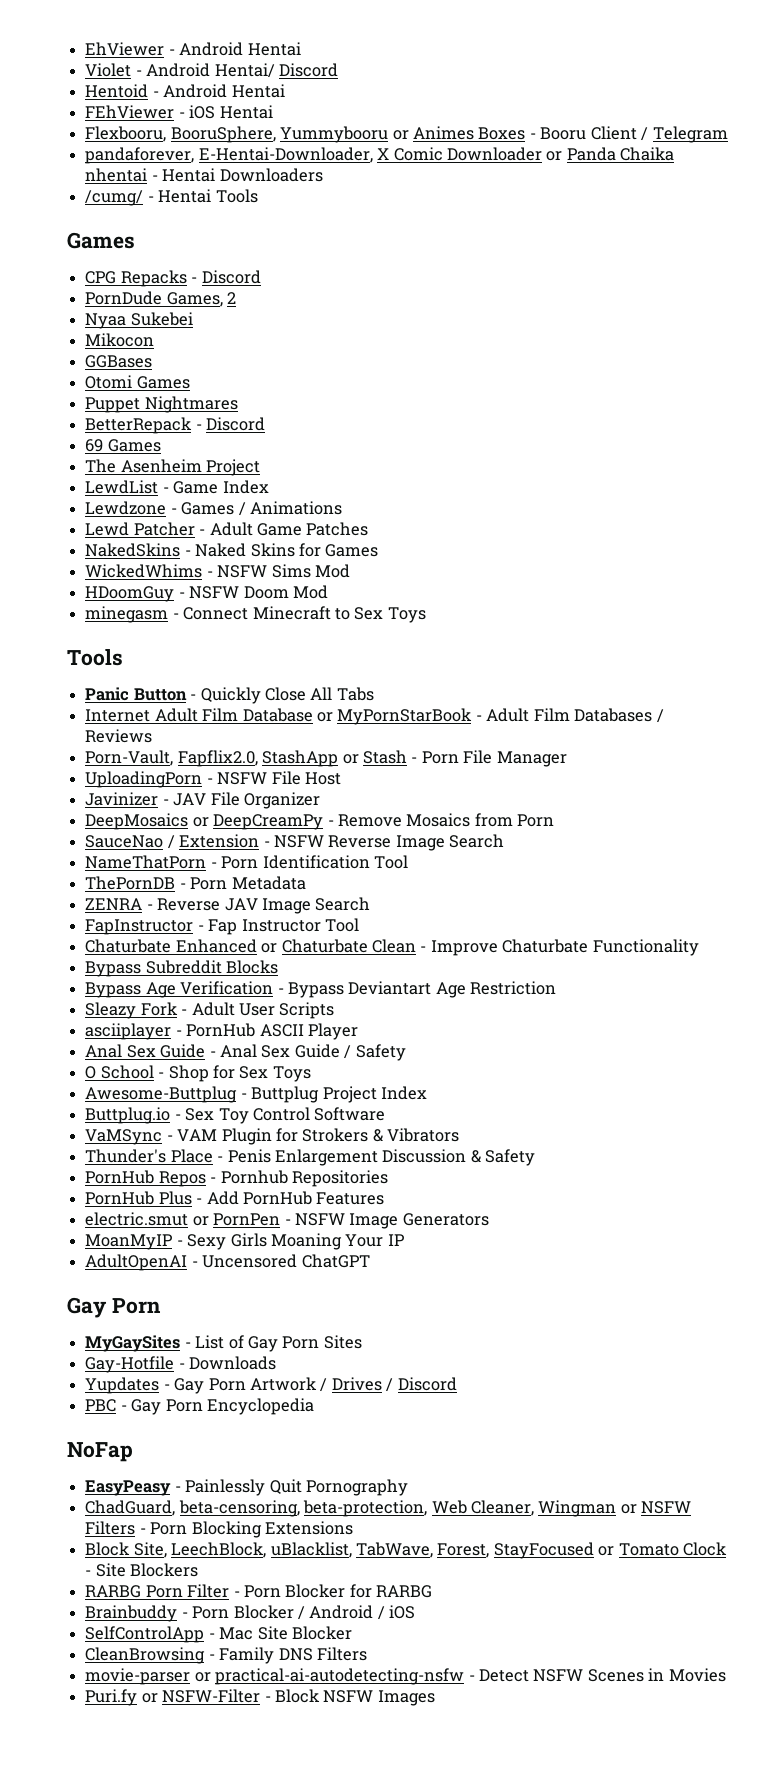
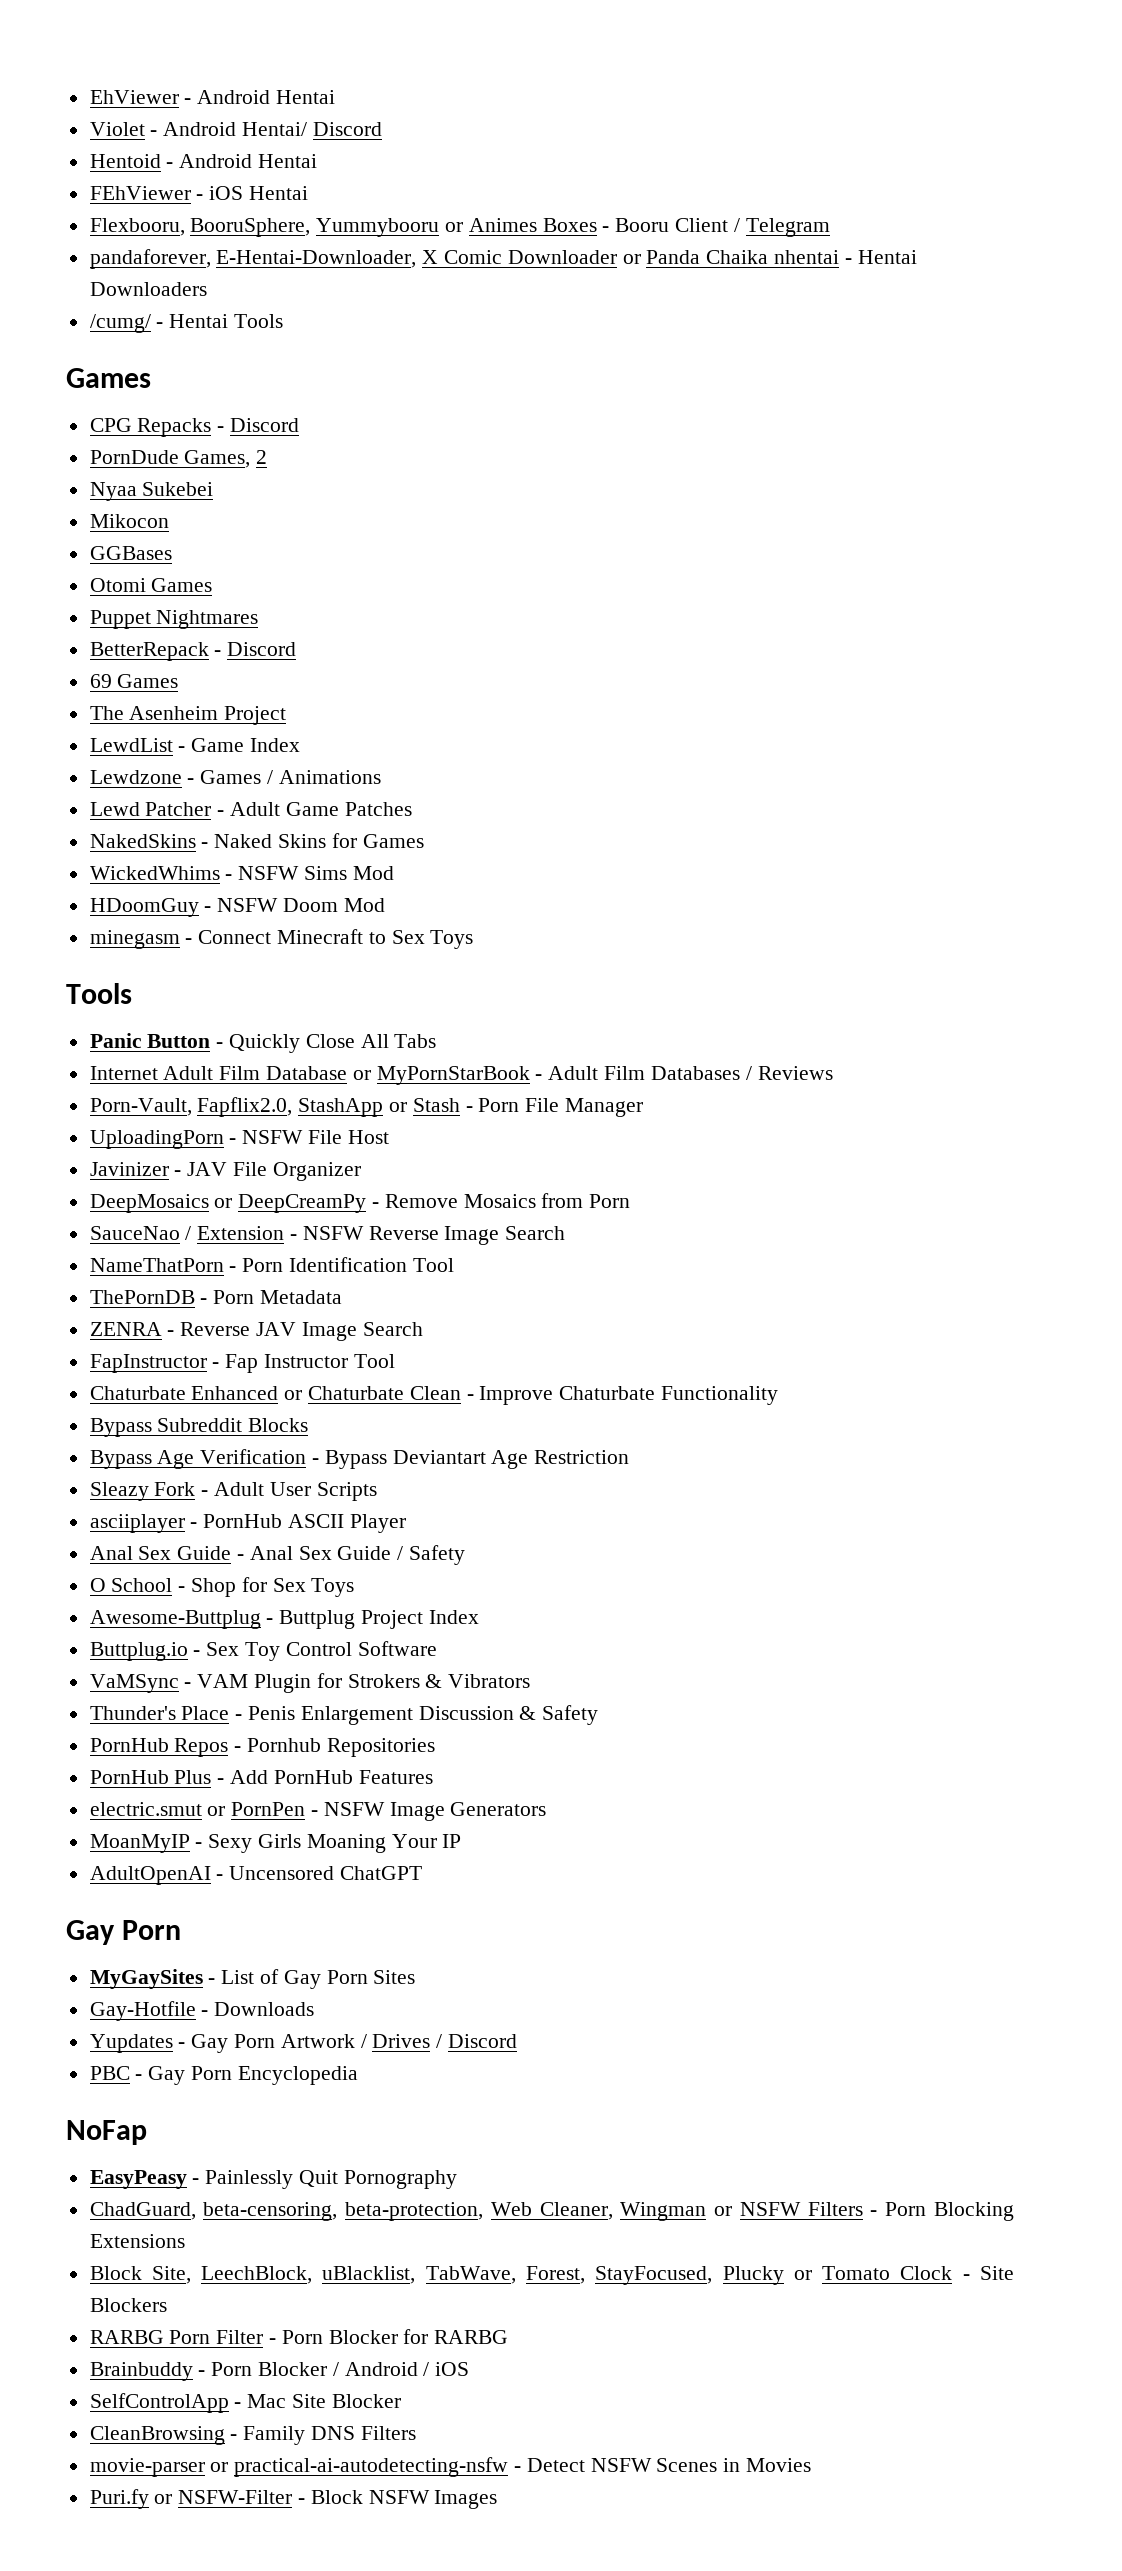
- Block Site, LeechBlock, uBlacklist, TabWave, Forest, StayFocused or Tomato Clock - Site Blockers
+ Block Site, LeechBlock, uBlacklist, TabWave, Forest, StayFocused, Plucky or Tomato Clock - Site Blockers

